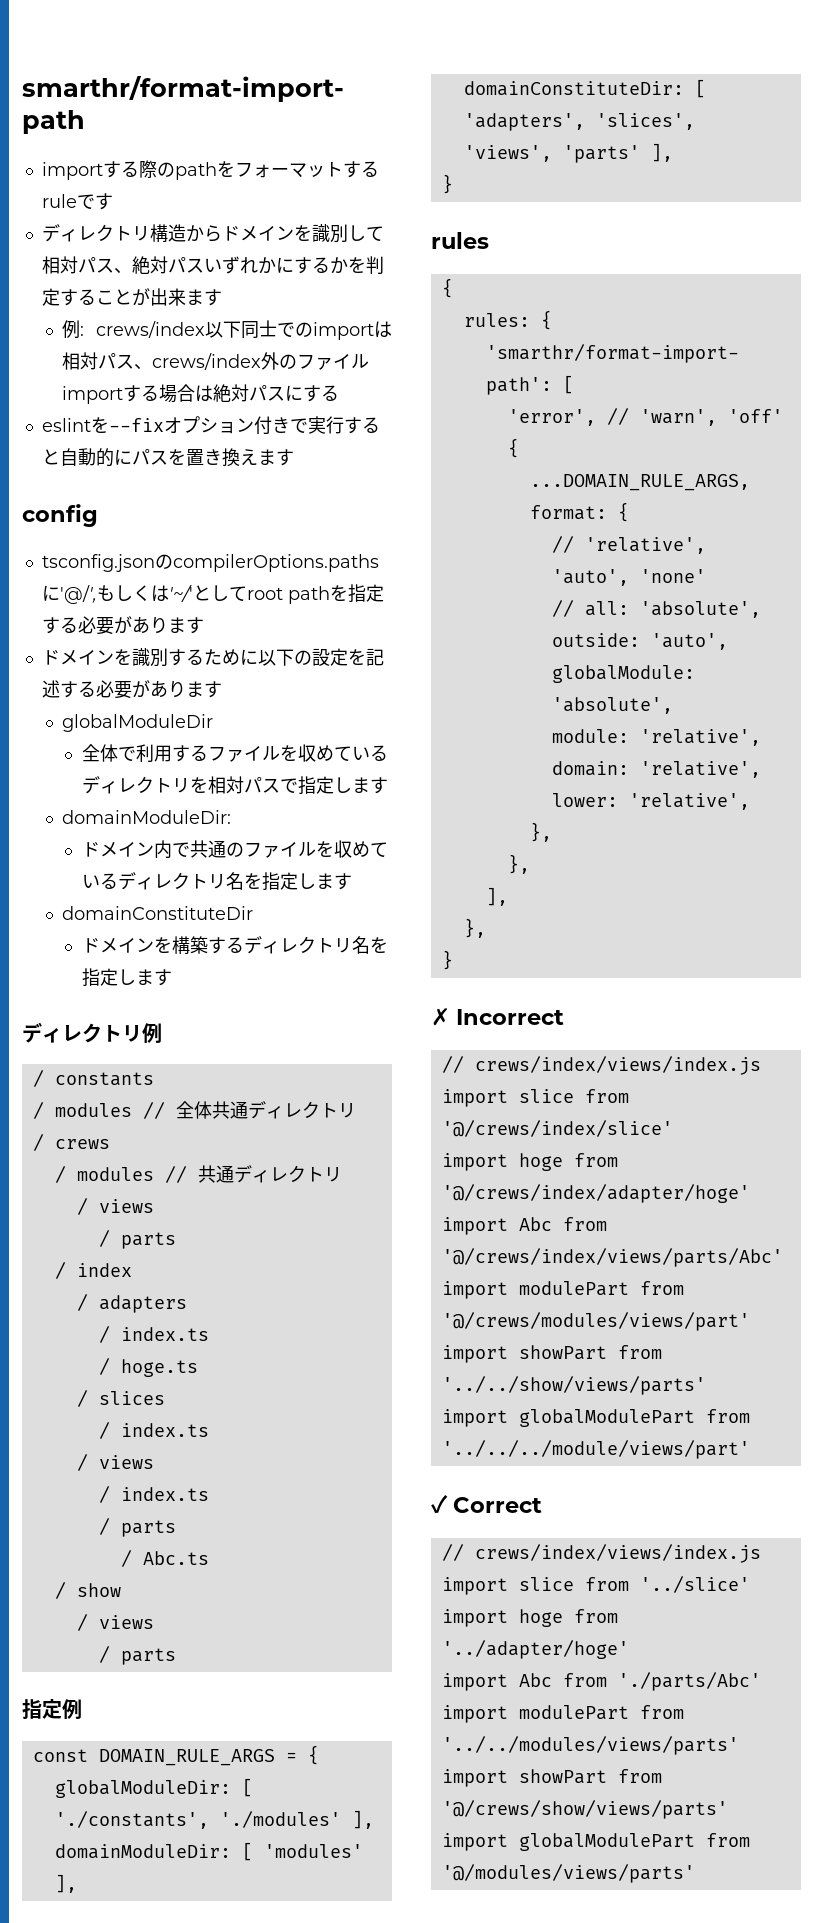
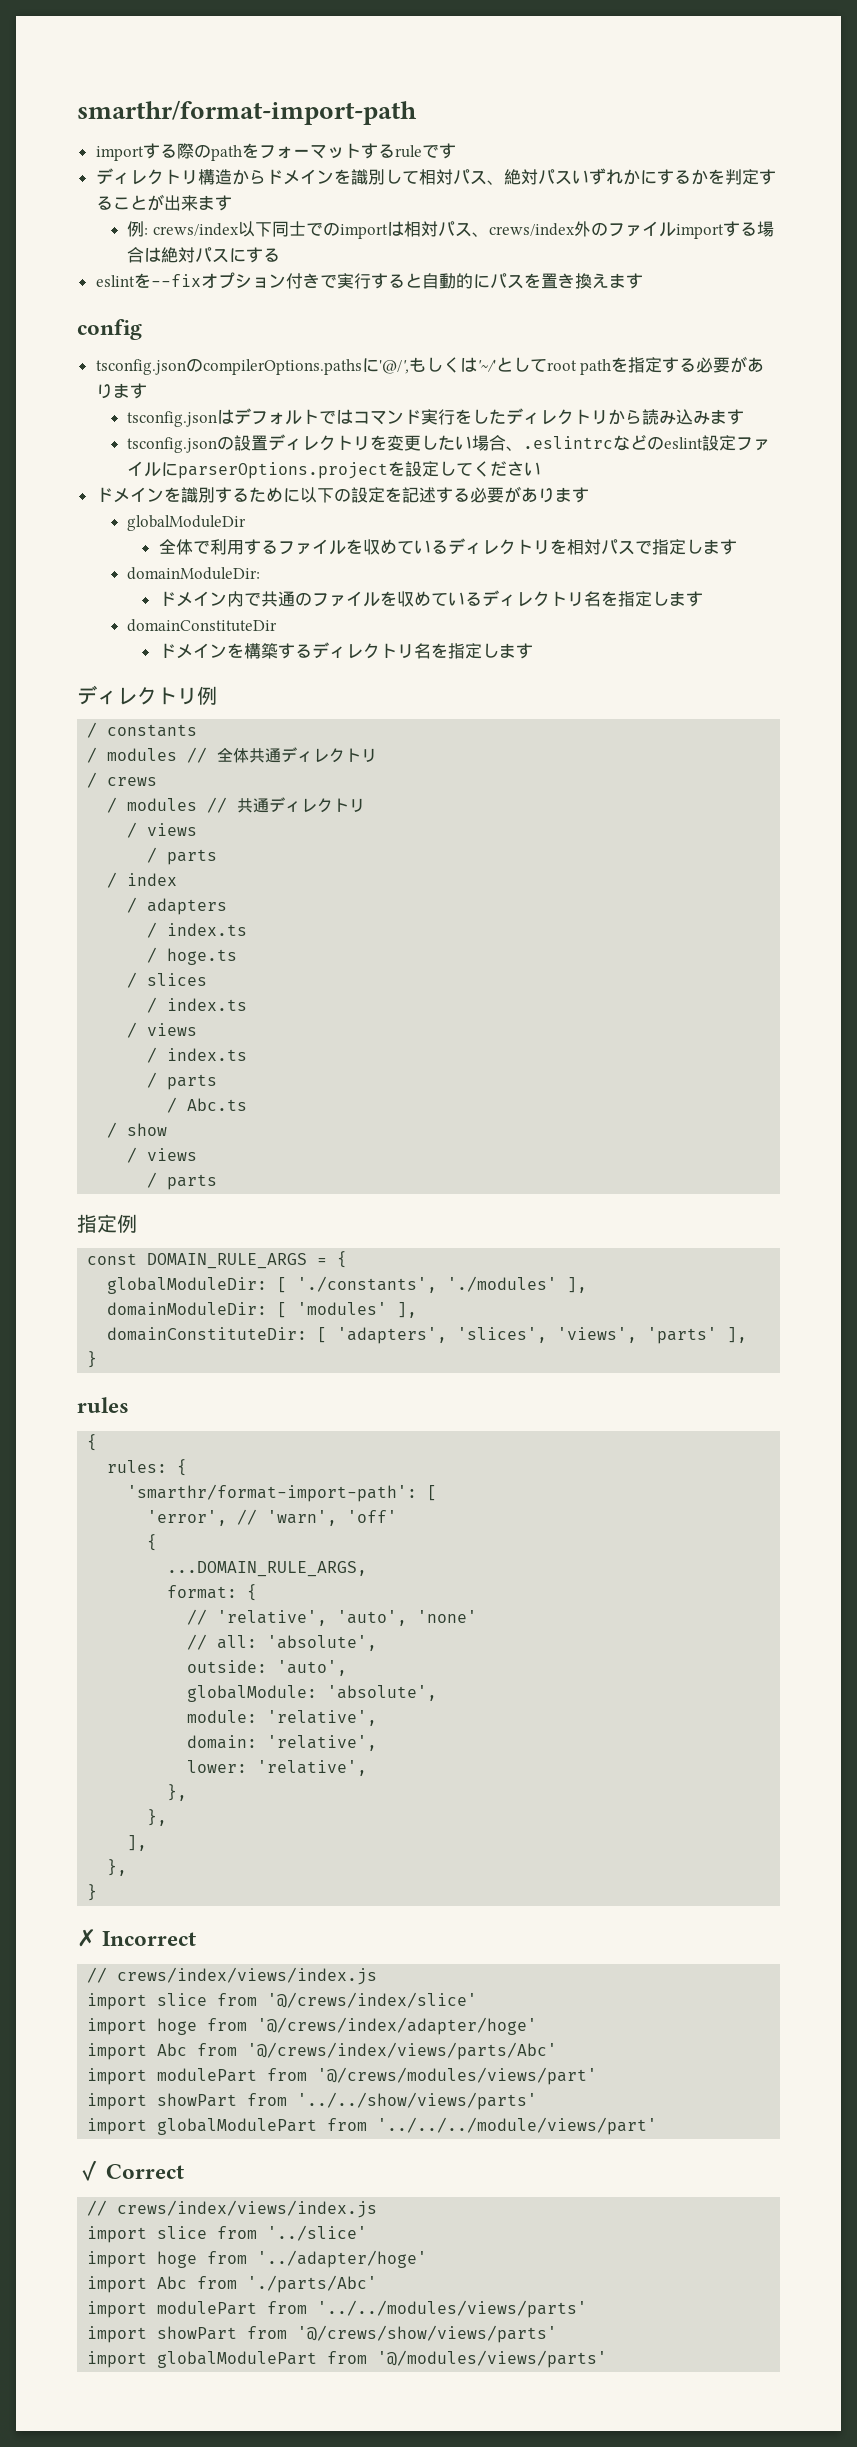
+ tsconfig.jsonはデフォルトではコマンド実行をしたディレクトリから読み込みます
+ tsconfig.jsonの設置ディレクトリを変更したい場合、.eslintrcなどのeslint設定ファイルにparserOptions.projectを設定してください

